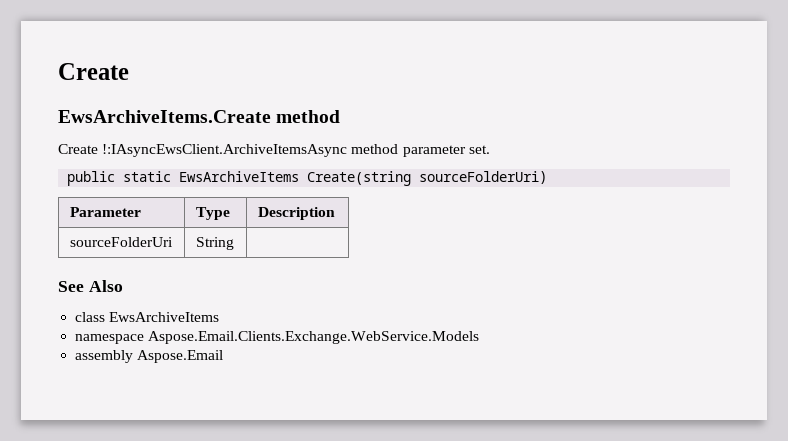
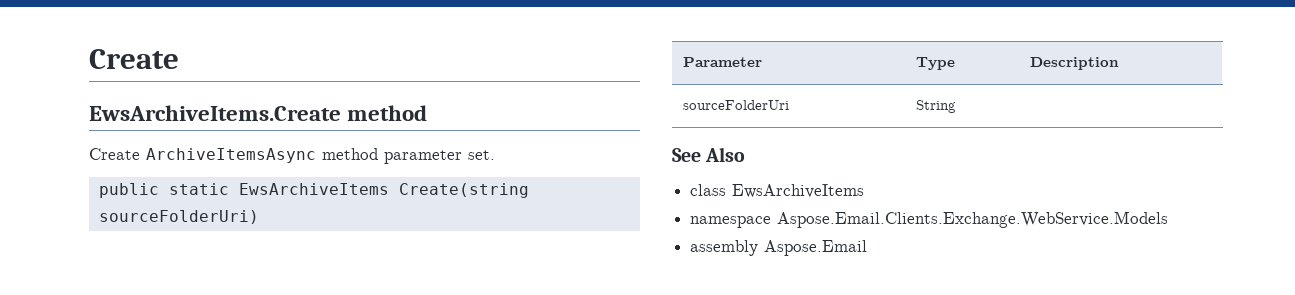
- Create !:IAsyncEwsClient.ArchiveItemsAsync method parameter set.
+ Create ArchiveItemsAsync method parameter set.

